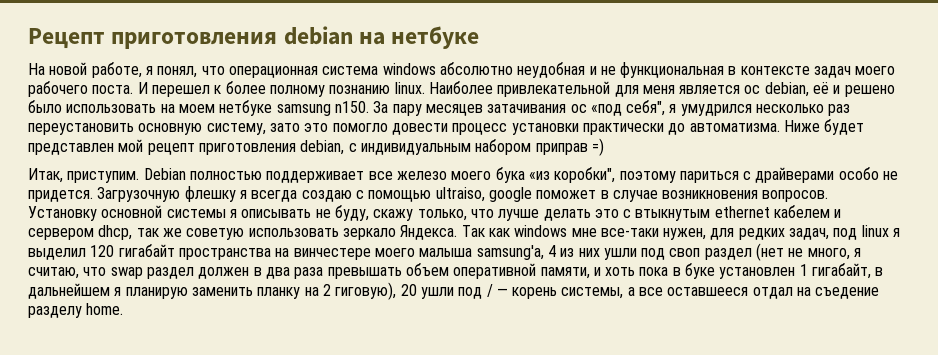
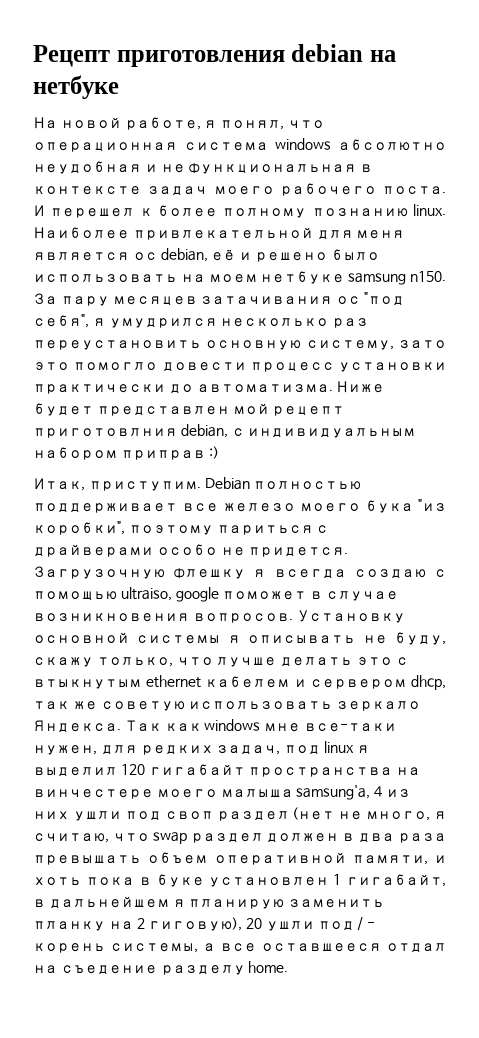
- За пару месяцев затачивания ос «под себя", я умудрился несколько раз переустановить основную систему, зато это помогло довести процесс установки практически до автоматизма.
+ За пару месяцев затачивания ос "под себя", я умудрился несколько раз переустановить основную систему, зато это помогло довести процесс установки практически до автоматизма.
- Ниже будет представлен мой рецепт приготовления debian, с индивидуальным набором приправ =)
+ Ниже будет представлен мой рецепт приготовлния debian, с индивидуальным набором приправ :)
- Debian полностью поддерживает все железо моего бука «из коробки", поэтому париться с драйверами особо не придется.
+ Debian полностью поддерживает все железо моего бука "из коробки", поэтому париться с драйверами особо не придется.
- Загрузочную флешку я всегда создаю с помощью ultraiso, google поможет в случае возникновения вопросов.
- Установку основной системы я описывать не буду, скажу только, что лучше делать это с втыкнутым ethernet кабелем и сервером dhcp, так же советую использовать зеркало Яндекса.
+ Загрузочную флешку я всегда создаю с помощью ultraiso, google поможет в случае возникновения вопросов. Установку основной системы я описывать не буду, скажу только, что лучше делать это с втыкнутым ethernet кабелем и сервером dhcp, так же советую использовать зеркало Яндекса.
- Так как windows мне все-таки нужен, для редких задач, под linux я выделил 120 гигабайт пространства на винчестере моего малыша samsung'a, 4 из них ушли под своп раздел (нет не много, я считаю, что swap раздел должен в два раза превышать объем оперативной памяти, и хоть пока в буке установлен 1 гигабайт, в дальнейшем я планирую заменить планку на 2 гиговую), 20 ушли под / — корень системы, а все оставшееся отдал на съедение разделу home.
+ Так как windows мне все-таки нужен, для редких задач, под linux я выделил 120 гигабайт пространства на винчестере моего малыша samsung'a, 4 из них ушли под своп раздел (нет не много, я считаю, что swap раздел должен в два раза превышать объем оперативной памяти, и хоть пока в буке установлен 1 гигабайт, в дальнейшем я планирую заменить планку на 2 гиговую), 20 ушли под / - корень системы, а все оставшееся отдал на съедение разделу home.

